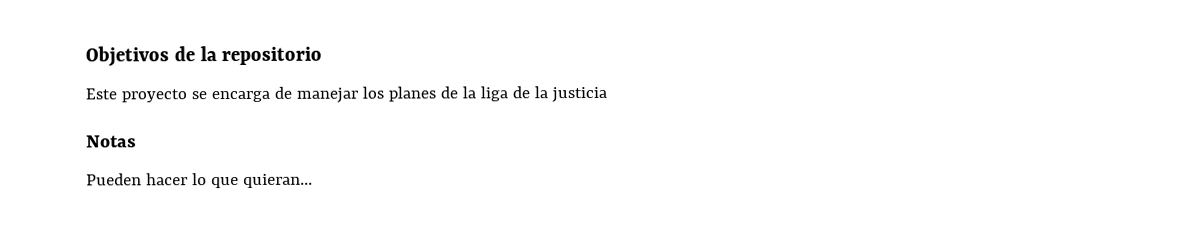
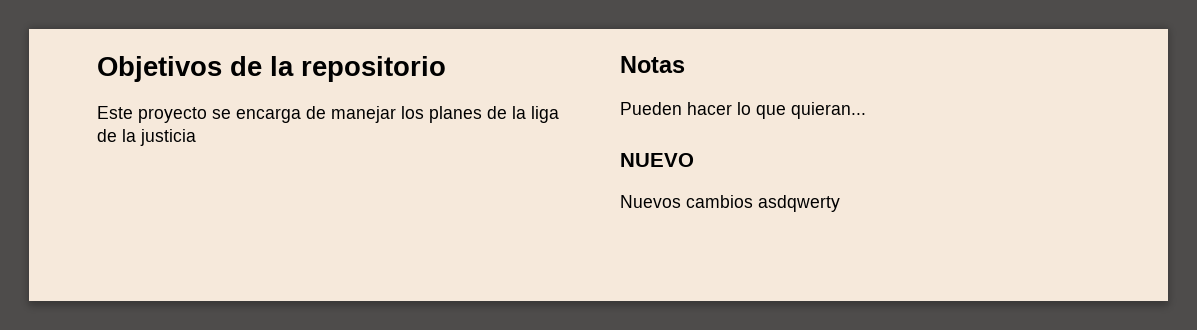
+ NUEVO
+ Nuevos cambios asdqwerty

